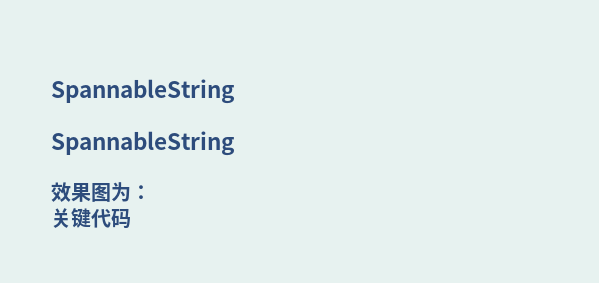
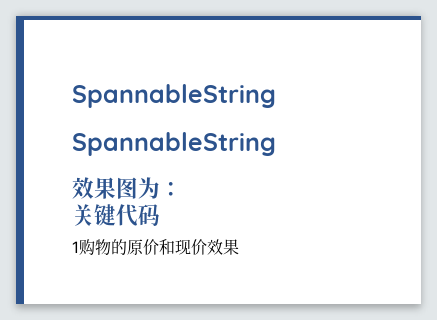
+ 1购物的原价和现价效果

